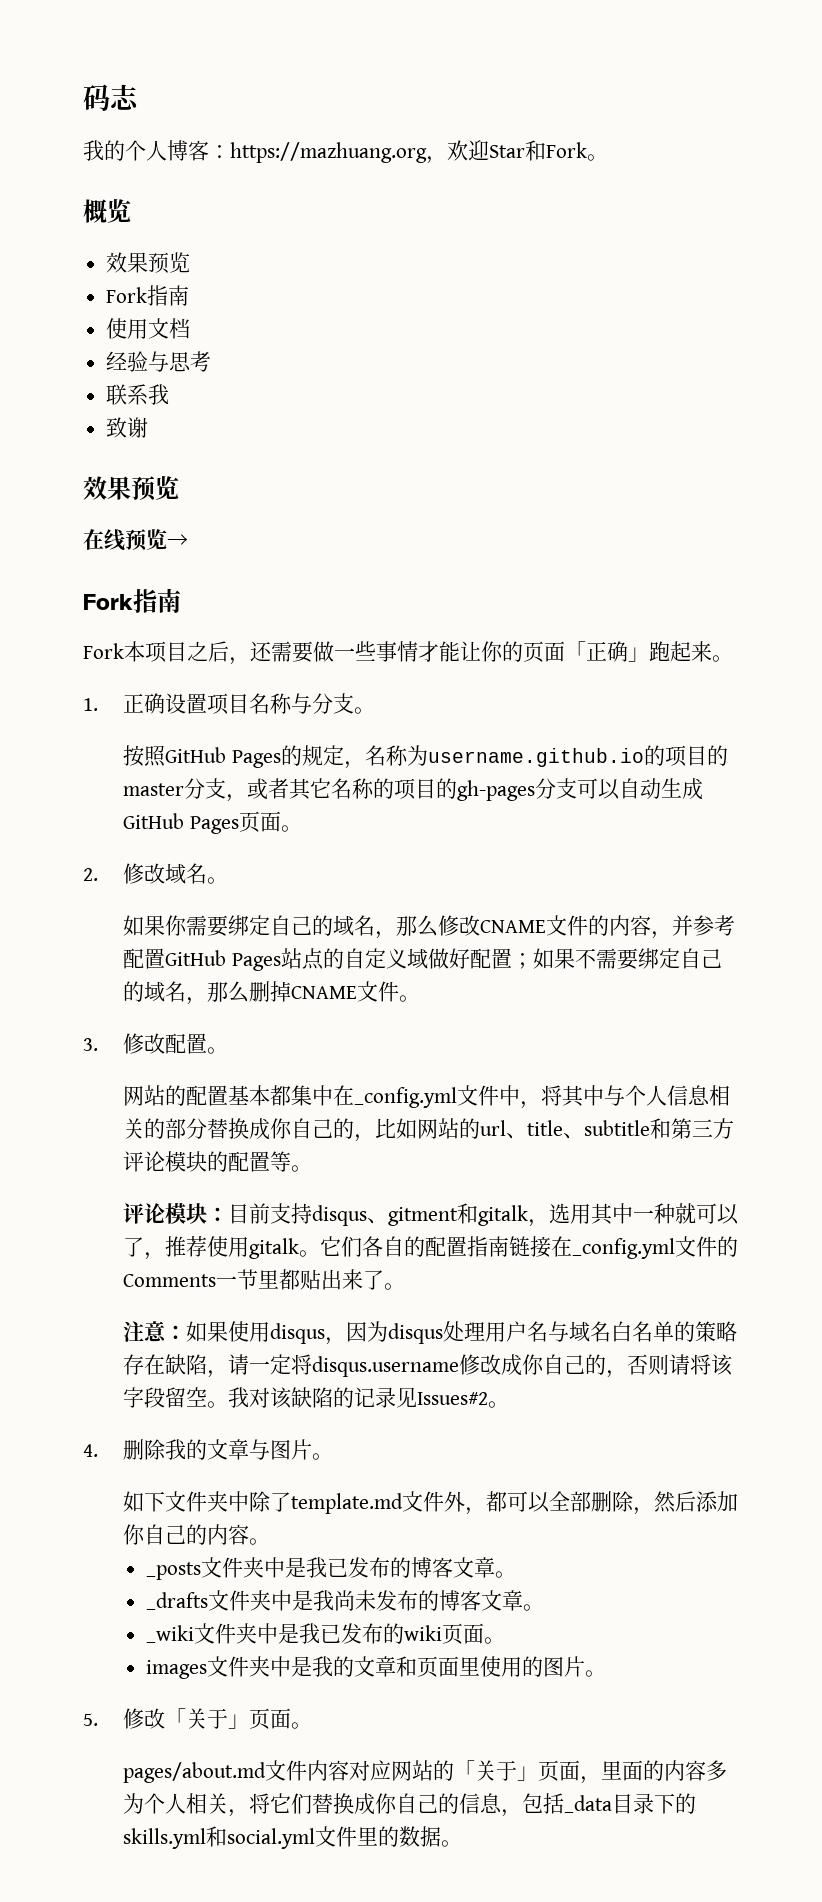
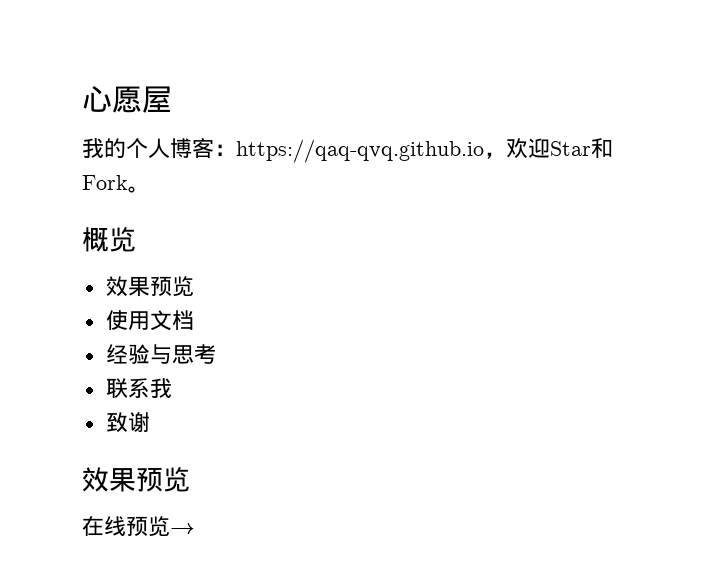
- 码志
+ 心愿屋
- 我的个人博客：https://mazhuang.org，欢迎Star和Fork。
+ 我的个人博客：https://qaq-qvq.github.io，欢迎Star和Fork。
  概览
  效果预览
- Fork指南
  在线预览→
- Fork指南
- Fork本项目之后，还需要做一些事情才能让你的页面「正确」跑起来。
- 1.正确设置项目名称与分支。
- 按照GitHub Pages的规定，名称为username.github.io的项目的master分支，或者其它名称的项目的gh-pages分支可以自动生成GitHub Pages页面。
- 2.修改域名。
- 如果你需要绑定自己的域名，那么修改CNAME文件的内容，并参考配置GitHub Pages站点的自定义域做好配置；如果不需要绑定自己的域名，那么删掉CNAME文件。
- 3.修改配置。
- 网站的配置基本都集中在_config.yml文件中，将其中与个人信息相关的部分替换成你自己的，比如网站的url、title、subtitle和第三方评论模块的配置等。
- 评论模块：目前支持disqus、gitment和gitalk，选用其中一种就可以了，推荐使用gitalk。它们各自的配置指南链接在_config.yml文件的Comments一节里都贴出来了。
- 注意：如果使用disqus，因为disqus处理用户名与域名白名单的策略存在缺陷，请一定将disqus.username修改成你自己的，否则请将该字段留空。我对该缺陷的记录见Issues#2。
- 4.删除我的文章与图片。
- 如下文件夹中除了template.md文件外，都可以全部删除，然后添加你自己的内容。
- _posts文件夹中是我已发布的博客文章。
- _drafts文件夹中是我尚未发布的博客文章。
- _wiki文件夹中是我已发布的wiki页面。
- images文件夹中是我的文章和页面里使用的图片。
- 5.修改「关于」页面。
- pages/about.md文件内容对应网站的「关于」页面，里面的内容多为个人相关，将它们替换成你自己的信息，包括_data目录下的skills.yml和social.yml文件里的数据。

